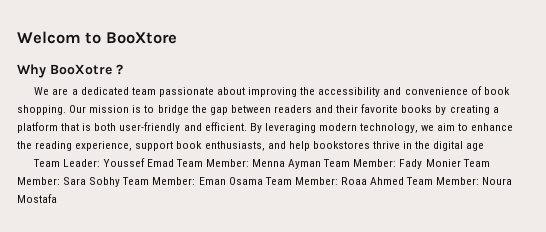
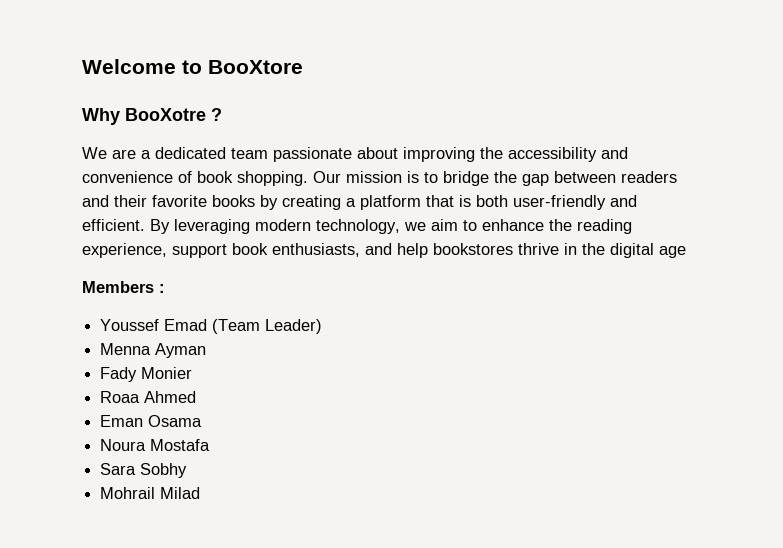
- Welcom to BooXtore
+ Welcome to BooXtore
- Team Leader: Youssef Emad Team Member: Menna Ayman Team Member: Fady Monier Team Member: Sara Sobhy Team Member: Eman Osama Team Member: Roaa Ahmed Team Member: Noura Mostafa
+ Members :
+ Youssef Emad (Team Leader)
+ Menna Ayman
+ Fady Monier
+ Roaa Ahmed
+ Eman Osama
+ Noura Mostafa
+ Sara Sobhy
+ Mohrail Milad

